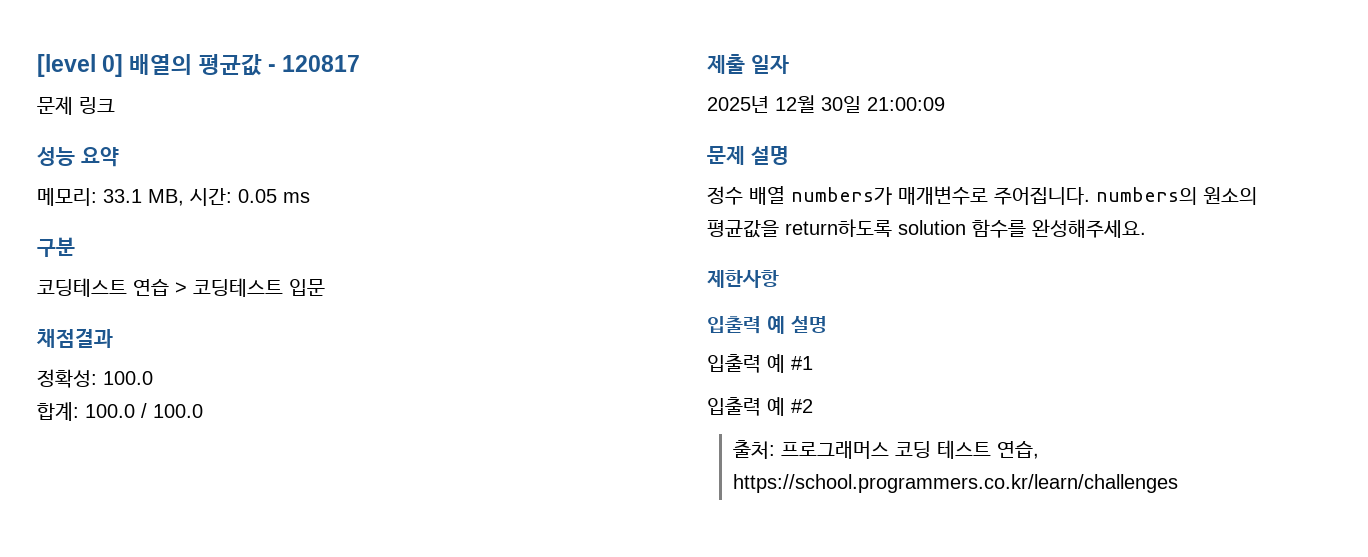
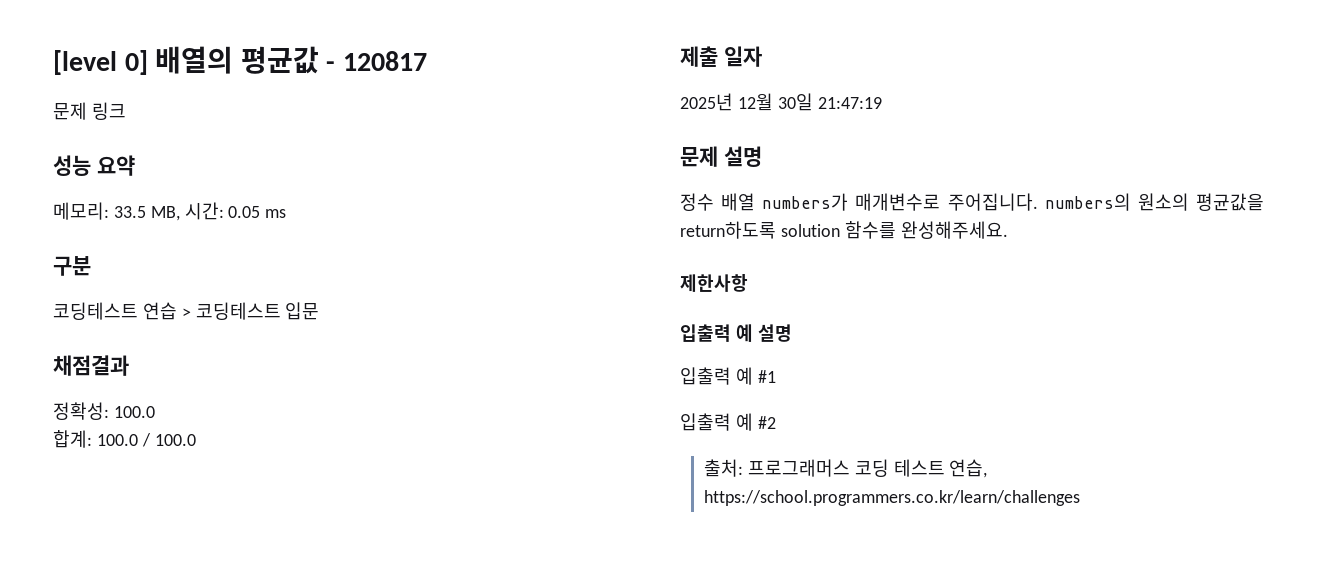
- 메모리: 33.1 MB, 시간: 0.05 ms
+ 메모리: 33.5 MB, 시간: 0.05 ms
- 2025년 12월 30일 21:00:09
+ 2025년 12월 30일 21:47:19

